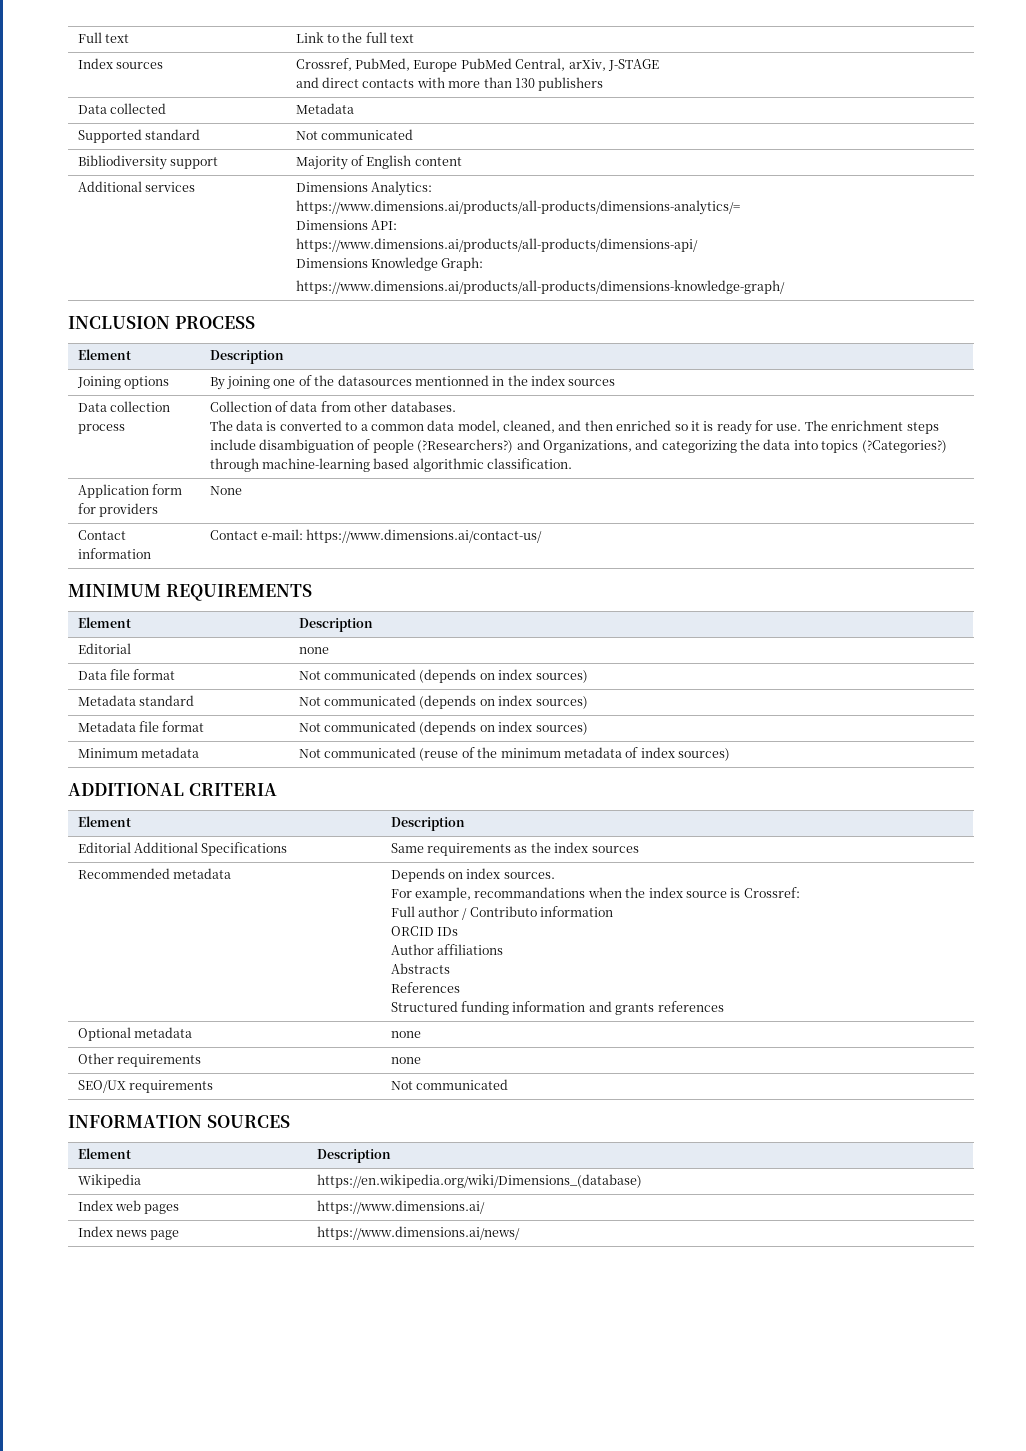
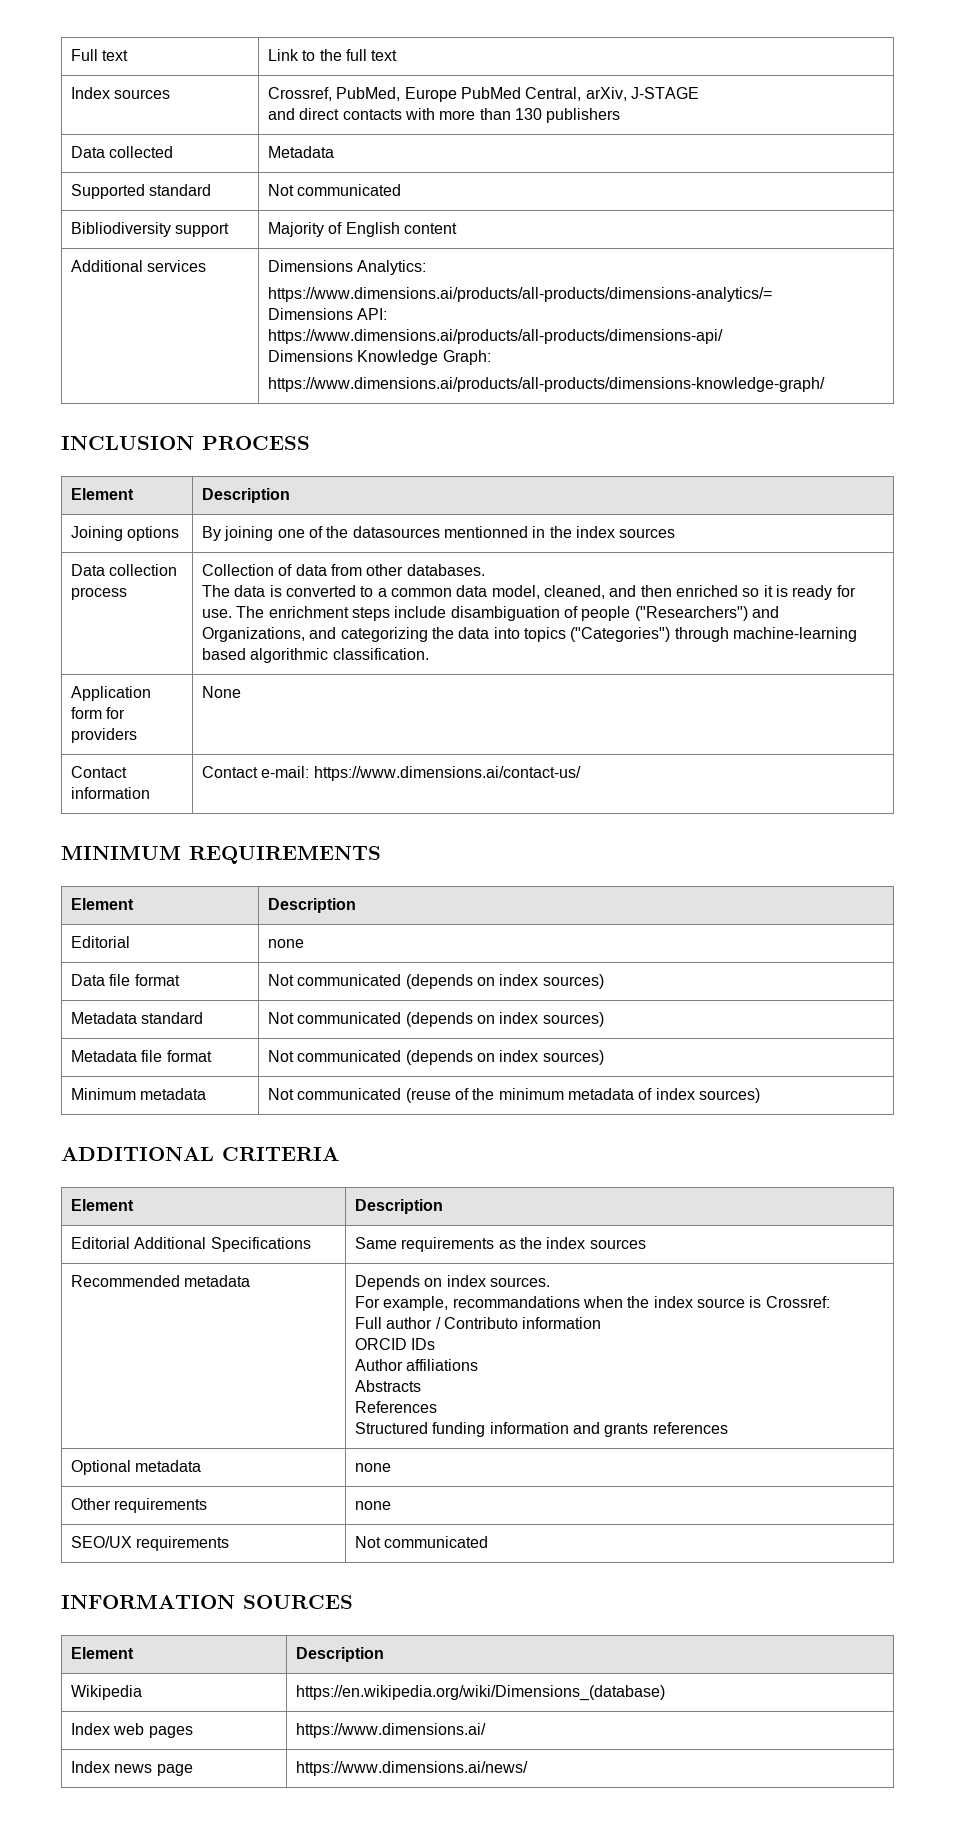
- The enrichment steps include disambiguation of people (?Researchers?) and Organizations, and categorizing the data into topics (?Categories?) through machine-learning based algorithmic classification.
+ The enrichment steps include disambiguation of people ("Researchers") and Organizations, and categorizing the data into topics ("Categories") through machine-learning based algorithmic classification.

